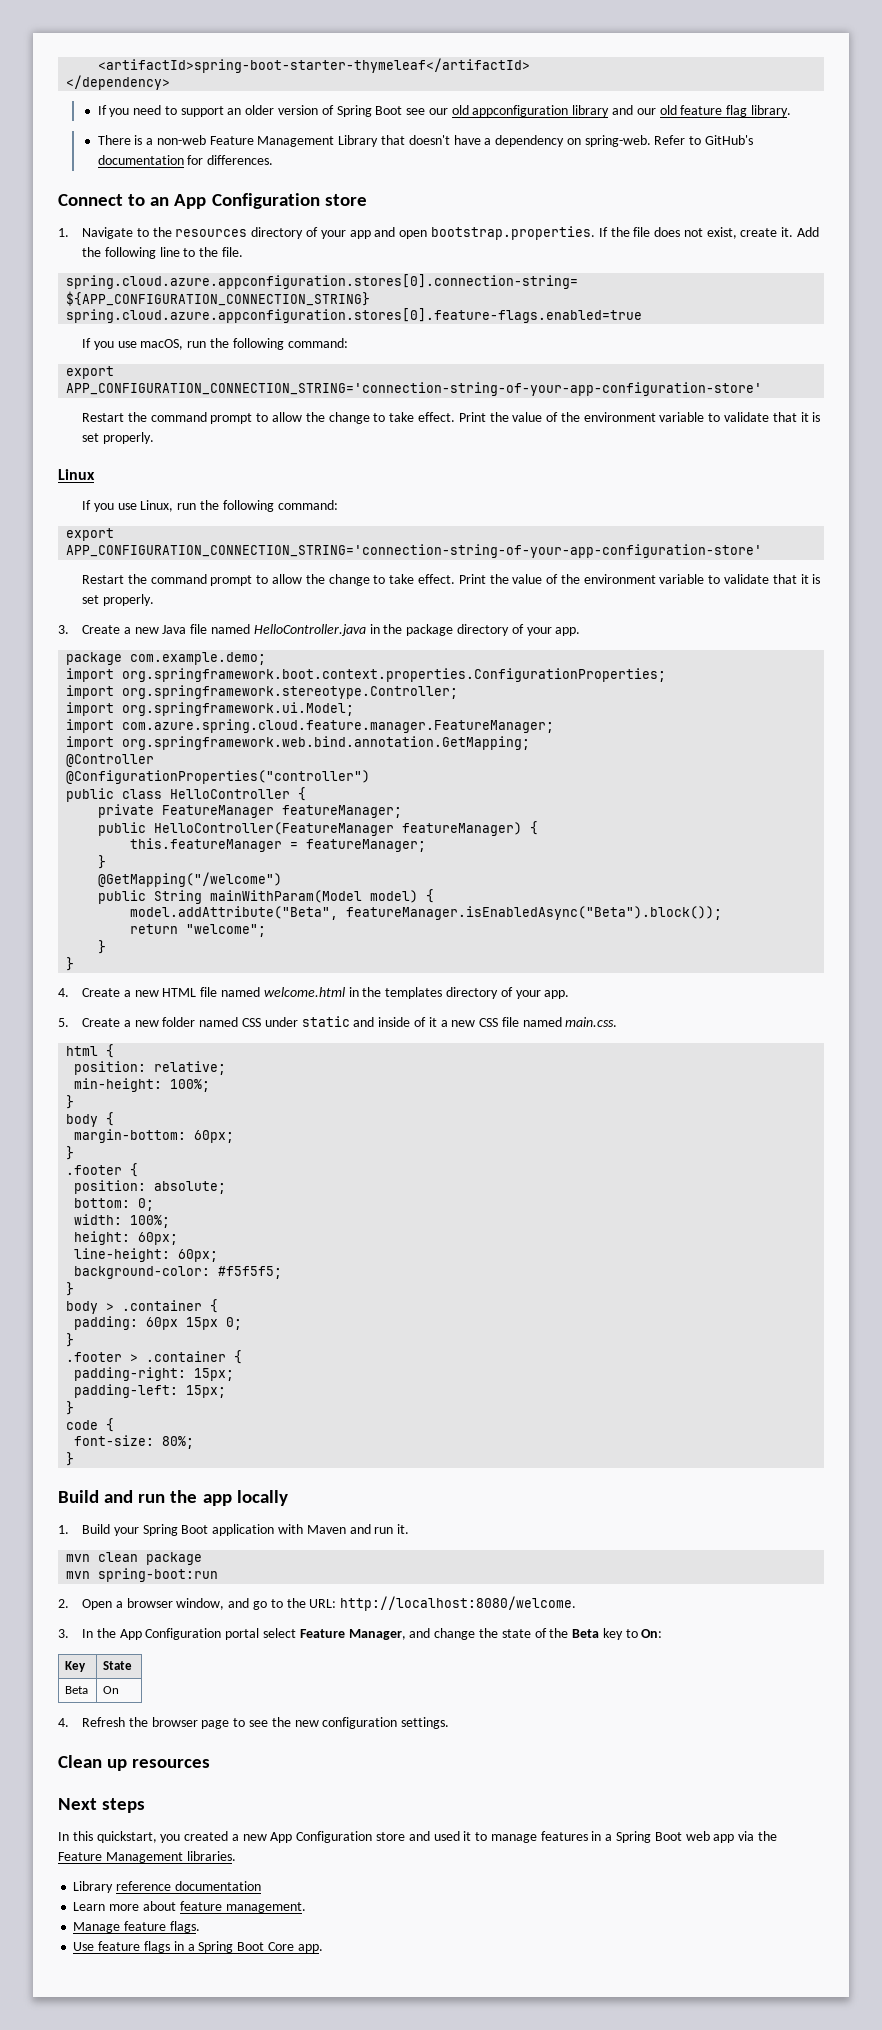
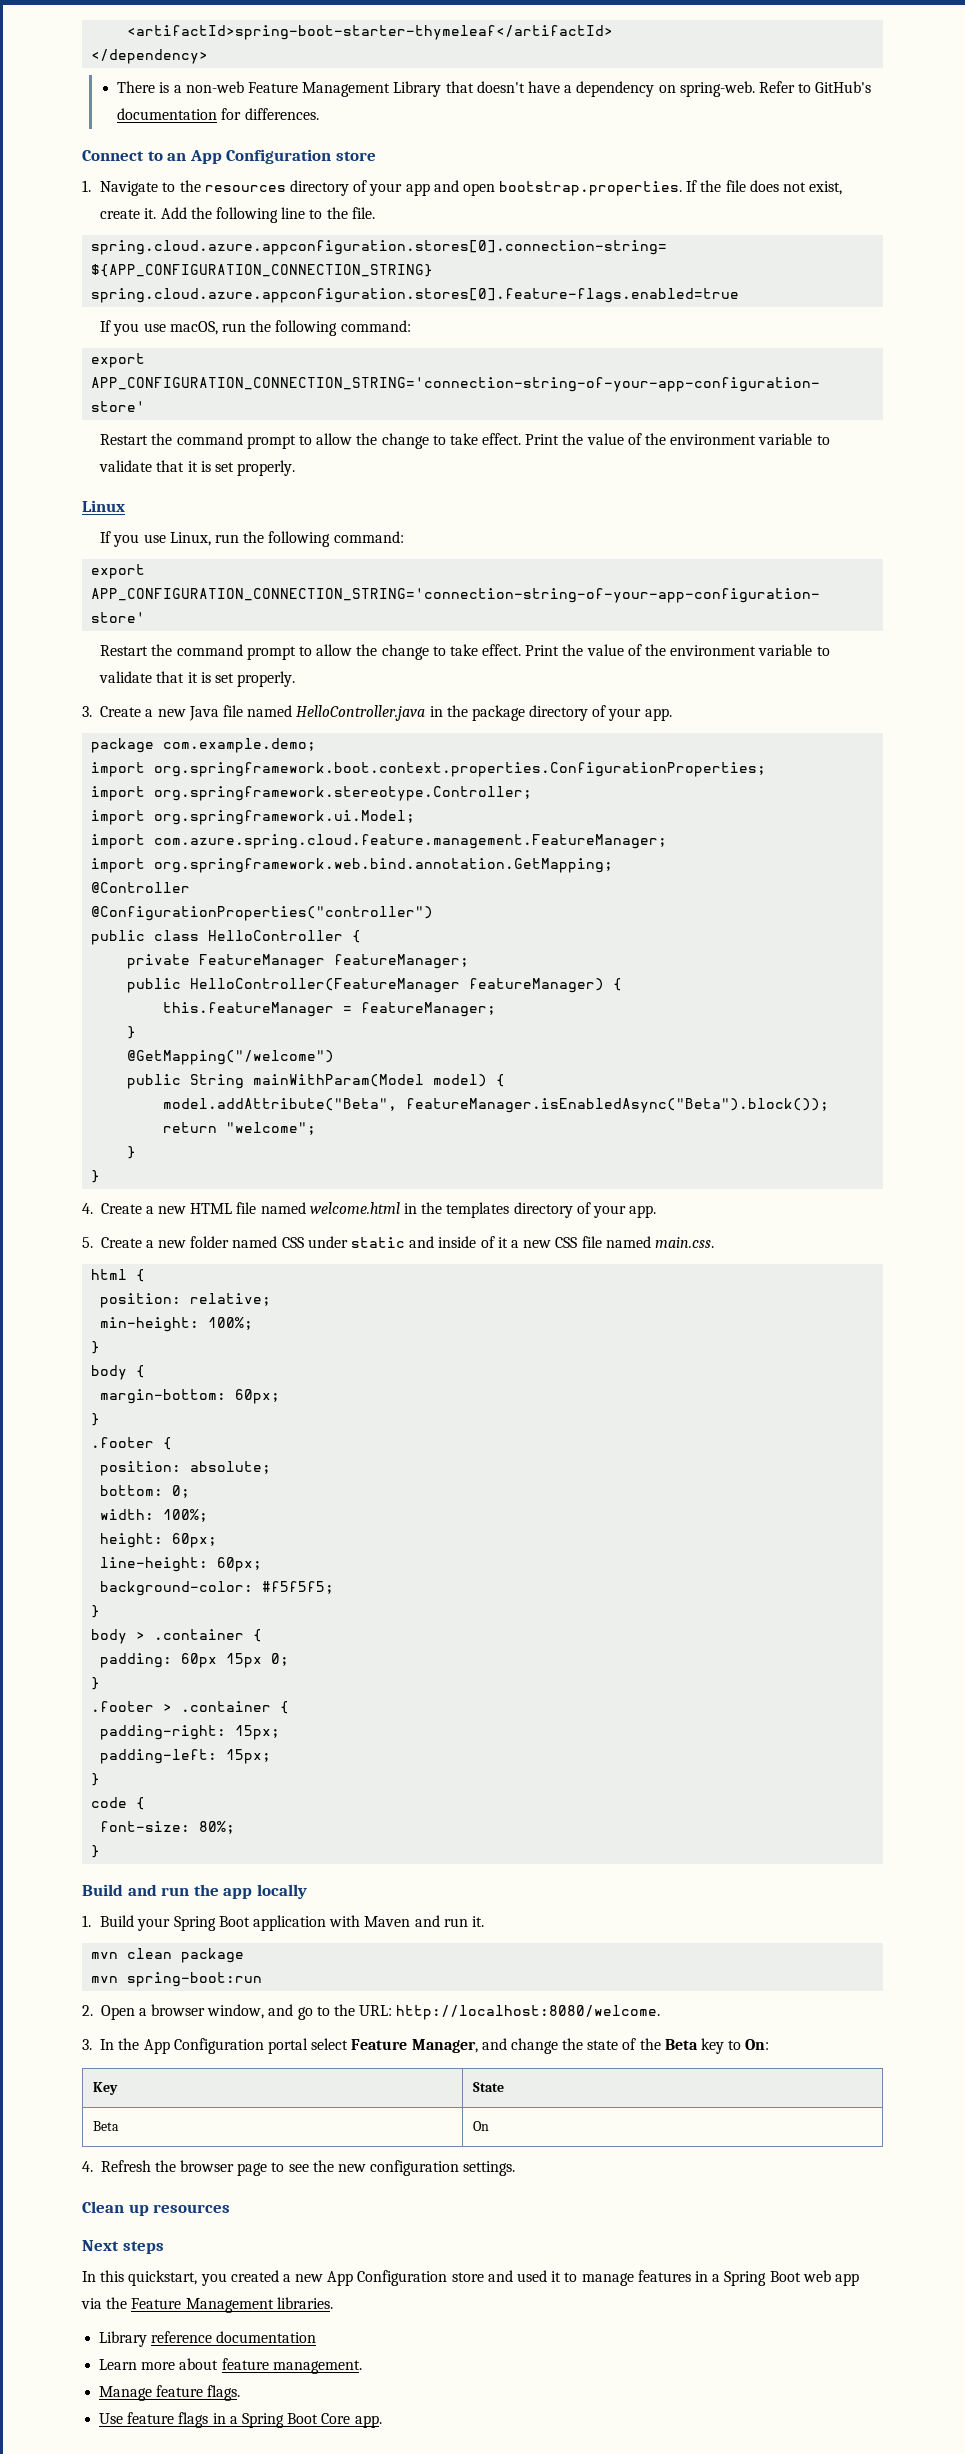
- If you need to support an older version of Spring Boot see our old appconfiguration library and our old feature flag library.
- import com.azure.spring.cloud.feature.manager.FeatureManager;
+ import com.azure.spring.cloud.feature.management.FeatureManager;

